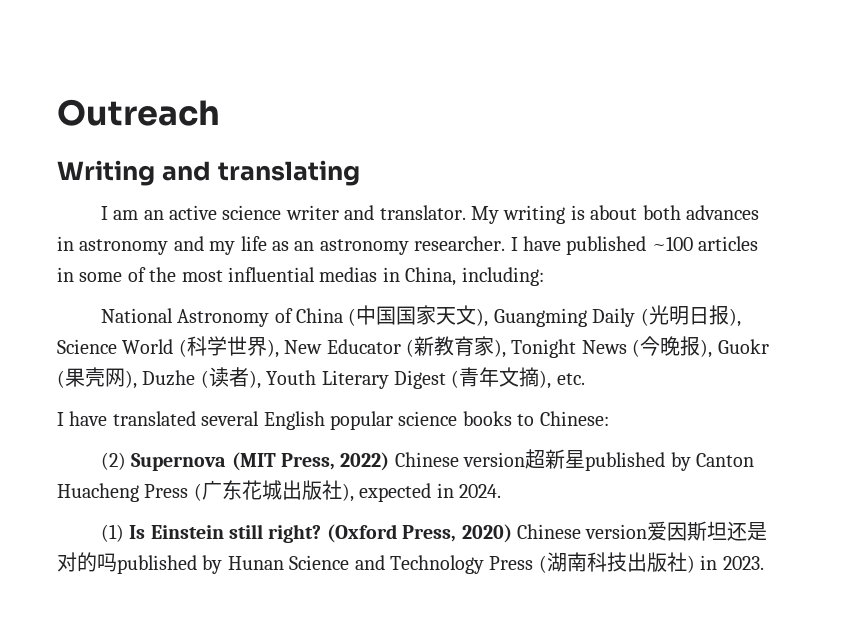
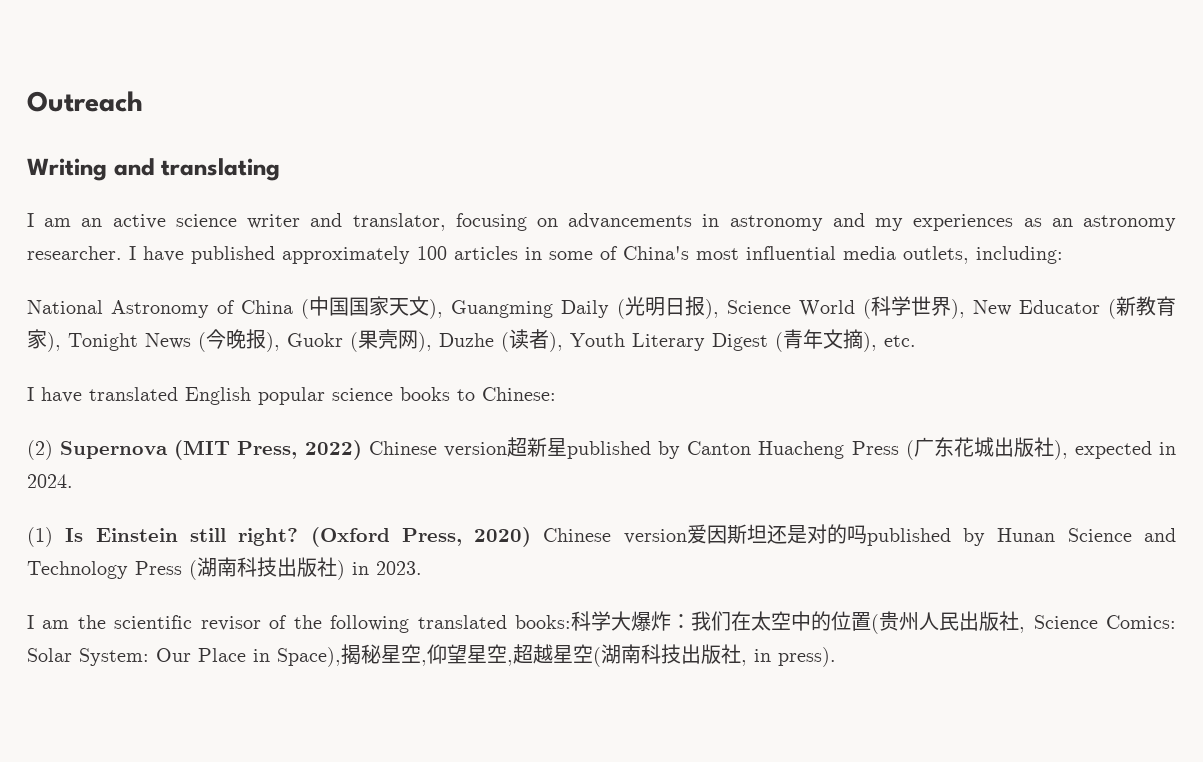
- I am an active science writer and translator. My writing is about both advances in astronomy and my life as an astronomy researcher.
+ I am an active science writer and translator, focusing on advancements in astronomy and my experiences as an astronomy researcher.
- I have published ~100 articles in some of the most influential medias in China, including:
+ I have published approximately 100 articles in some of China's most influential media outlets, including:
- I have translated several English popular science books to Chinese:
+ I have translated English popular science books to Chinese:
+ I am the scientific revisor of the following translated books:科学大爆炸：我们在太空中的位置(贵州人民出版社, Science Comics: Solar System: Our Place in Space),揭秘星空,仰望星空,超越星空(湖南科技出版社, in press).

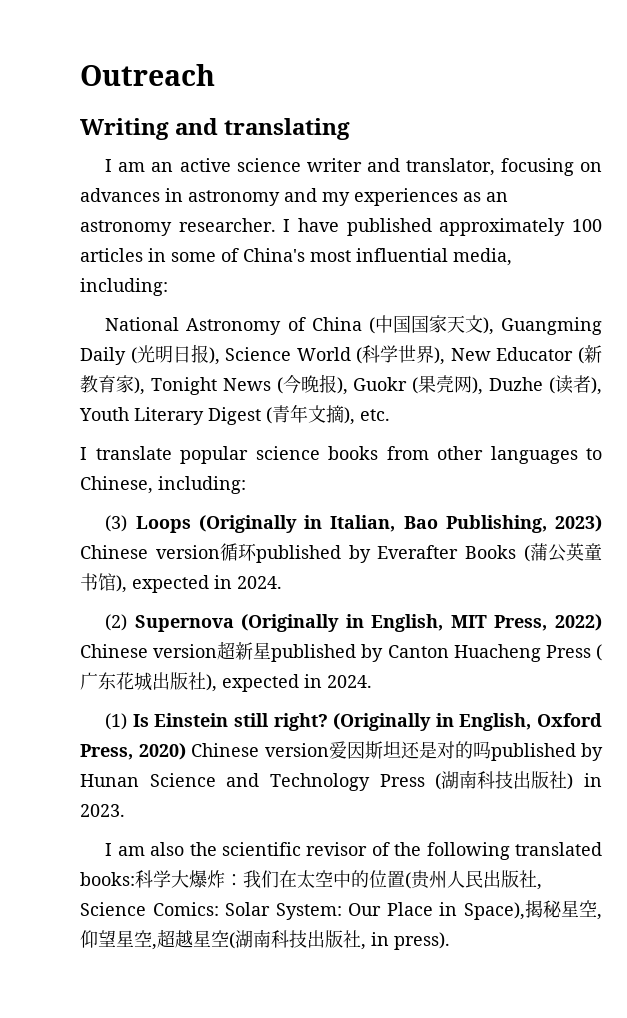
- I am an active science writer and translator, focusing on advancements in astronomy and my experiences as an astronomy researcher.
+ I am an active science writer and translator, focusing on advances in astronomy and my experiences as an astronomy researcher.
- I have published approximately 100 articles in some of China's most influential media outlets, including:
+ I have published approximately 100 articles in some of China's most influential media, including:
- I have translated English popular science books to Chinese:
- (2) Supernova (MIT Press, 2022) Chinese version超新星published by Canton Huacheng Press (广东花城出版社), expected in 2024.
+ I translate popular science books from other languages to Chinese, including:
+ (3) Loops (Originally in Italian, Bao Publishing, 2023) Chinese version循环published by Everafter Books (蒲公英童书馆), expected in 2024.
+ (2) Supernova (Originally in English, MIT Press, 2022) Chinese version超新星published by Canton Huacheng Press (广东花城出版社), expected in 2024.
- (Oxford Press, 2020) Chinese version爱因斯坦还是对的吗published by Hunan Science and Technology Press (湖南科技出版社) in 2023.
+ (Originally in English, Oxford Press, 2020) Chinese version爱因斯坦还是对的吗published by Hunan Science and Technology Press (湖南科技出版社) in 2023.
- I am the scientific revisor of the following translated books:科学大爆炸：我们在太空中的位置(贵州人民出版社, Science Comics: Solar System: Our Place in Space),揭秘星空,仰望星空,超越星空(湖南科技出版社, in press).
+ I am also the scientific revisor of the following translated books:科学大爆炸：我们在太空中的位置(贵州人民出版社, Science Comics: Solar System: Our Place in Space),揭秘星空,仰望星空,超越星空(湖南科技出版社, in press).

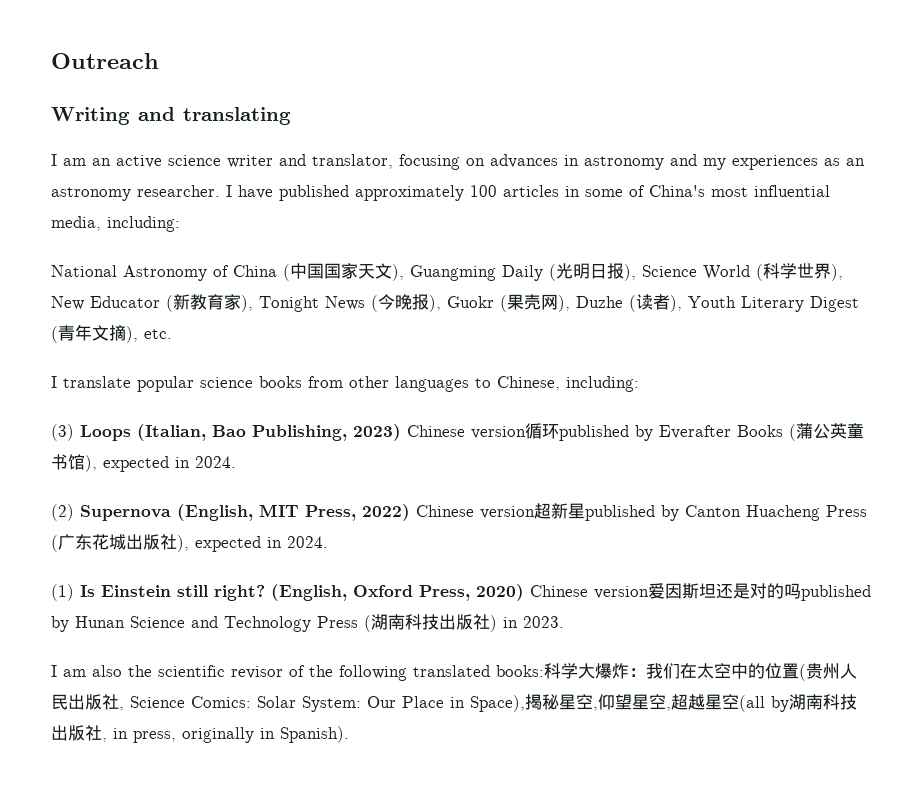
- (3) Loops (Originally in Italian, Bao Publishing, 2023) Chinese version循环published by Everafter Books (蒲公英童书馆), expected in 2024.
+ (3) Loops (Italian, Bao Publishing, 2023) Chinese version循环published by Everafter Books (蒲公英童书馆), expected in 2024.
- (2) Supernova (Originally in English, MIT Press, 2022) Chinese version超新星published by Canton Huacheng Press (广东花城出版社), expected in 2024.
+ (2) Supernova (English, MIT Press, 2022) Chinese version超新星published by Canton Huacheng Press (广东花城出版社), expected in 2024.
- (Originally in English, Oxford Press, 2020) Chinese version爱因斯坦还是对的吗published by Hunan Science and Technology Press (湖南科技出版社) in 2023.
+ (English, Oxford Press, 2020) Chinese version爱因斯坦还是对的吗published by Hunan Science and Technology Press (湖南科技出版社) in 2023.
- I am also the scientific revisor of the following translated books:科学大爆炸：我们在太空中的位置(贵州人民出版社, Science Comics: Solar System: Our Place in Space),揭秘星空,仰望星空,超越星空(湖南科技出版社, in press).
+ I am also the scientific revisor of the following translated books:科学大爆炸：我们在太空中的位置(贵州人民出版社, Science Comics: Solar System: Our Place in Space),揭秘星空,仰望星空,超越星空(all by湖南科技出版社, in press, originally in Spanish).

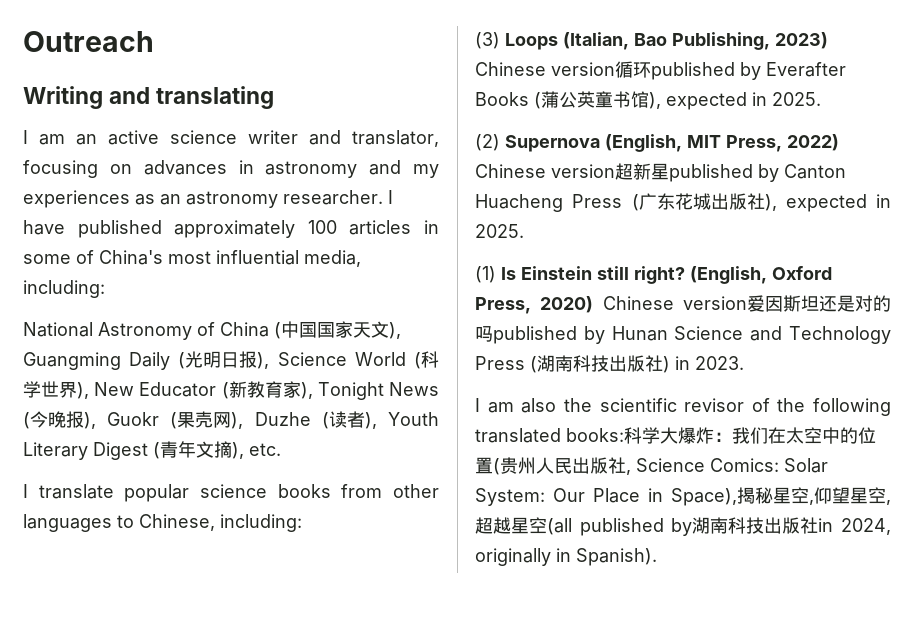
- (3) Loops (Italian, Bao Publishing, 2023) Chinese version循环published by Everafter Books (蒲公英童书馆), expected in 2024.
+ (3) Loops (Italian, Bao Publishing, 2023) Chinese version循环published by Everafter Books (蒲公英童书馆), expected in 2025.
- (2) Supernova (English, MIT Press, 2022) Chinese version超新星published by Canton Huacheng Press (广东花城出版社), expected in 2024.
+ (2) Supernova (English, MIT Press, 2022) Chinese version超新星published by Canton Huacheng Press (广东花城出版社), expected in 2025.
- I am also the scientific revisor of the following translated books:科学大爆炸：我们在太空中的位置(贵州人民出版社, Science Comics: Solar System: Our Place in Space),揭秘星空,仰望星空,超越星空(all by湖南科技出版社, in press, originally in Spanish).
+ I am also the scientific revisor of the following translated books:科学大爆炸：我们在太空中的位置(贵州人民出版社, Science Comics: Solar System: Our Place in Space),揭秘星空,仰望星空,超越星空(all published by湖南科技出版社in 2024, originally in Spanish).

